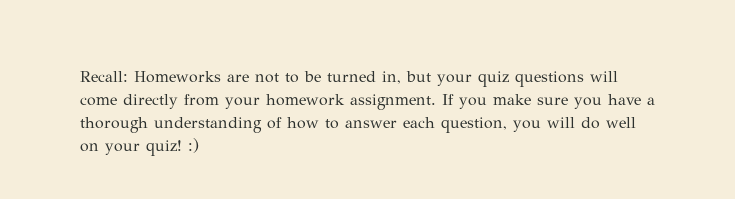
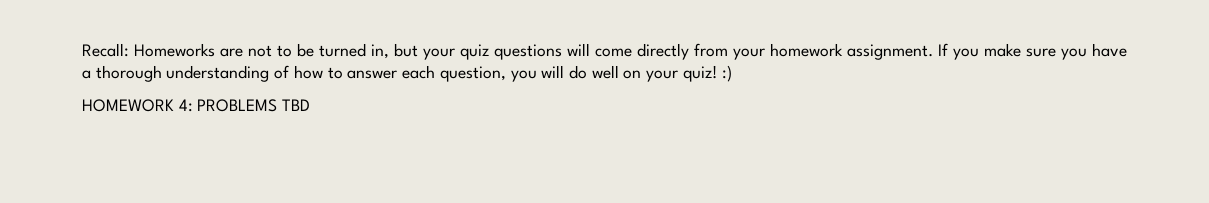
+ HOMEWORK 4: PROBLEMS TBD

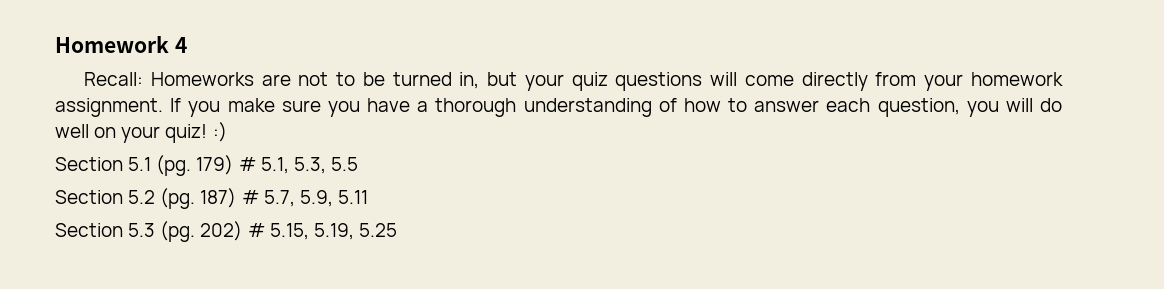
+ Homework 4
- HOMEWORK 4: PROBLEMS TBD
+ Section 5.1 (pg. 179) # 5.1, 5.3, 5.5
+ Section 5.2 (pg. 187) # 5.7, 5.9, 5.11
+ Section 5.3 (pg. 202) # 5.15, 5.19, 5.25

